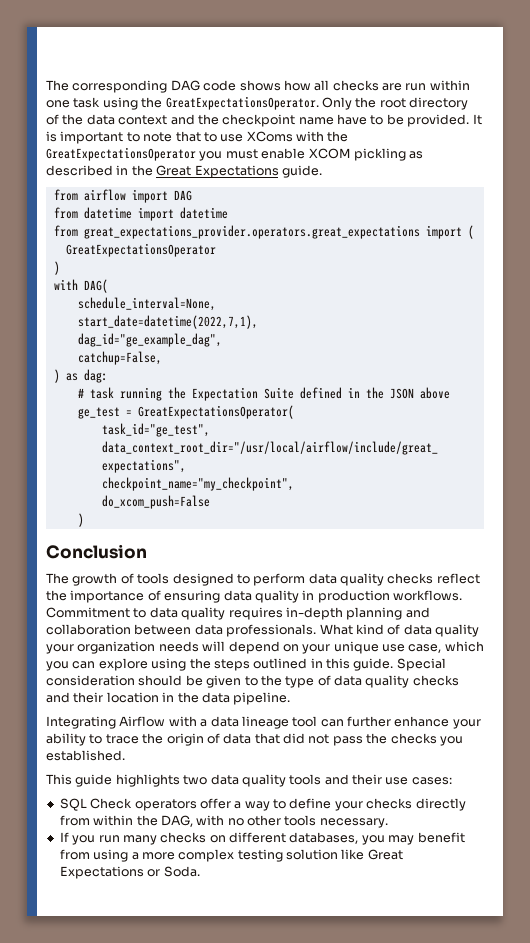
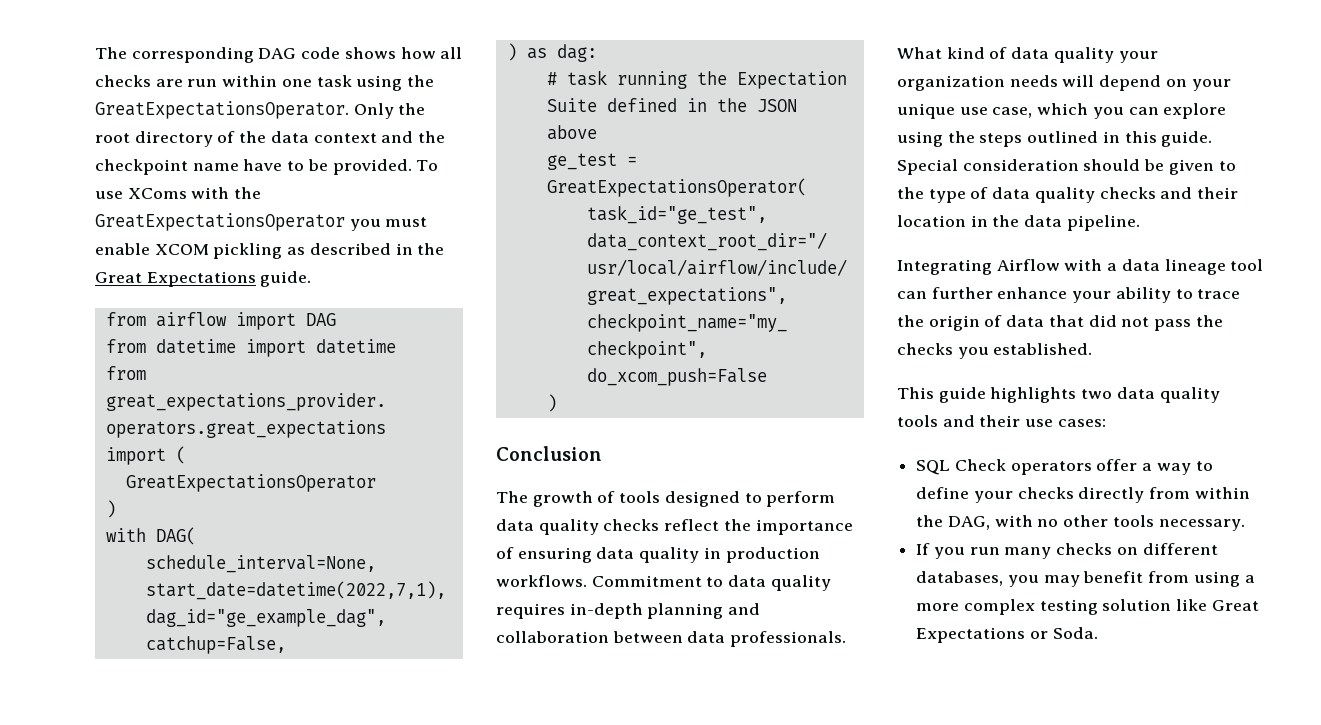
- It is important to note that to use XComs with the GreatExpectationsOperator you must enable XCOM pickling as described in the Great Expectations guide.
+ To use XComs with the GreatExpectationsOperator you must enable XCOM pickling as described in the Great Expectations guide.

